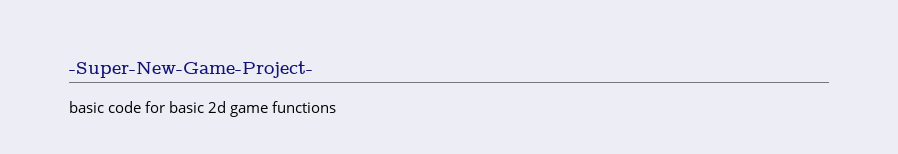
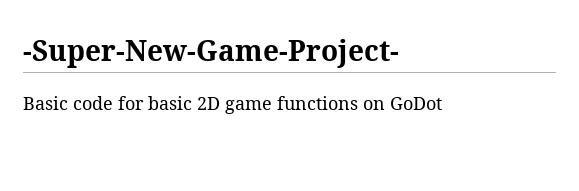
- basic code for basic 2d game functions
+ Basic code for basic 2D game functions on GoDot

